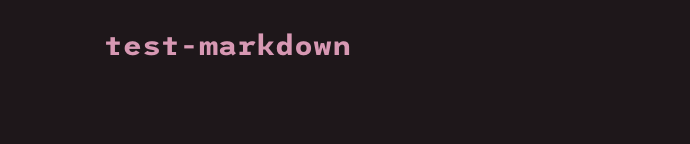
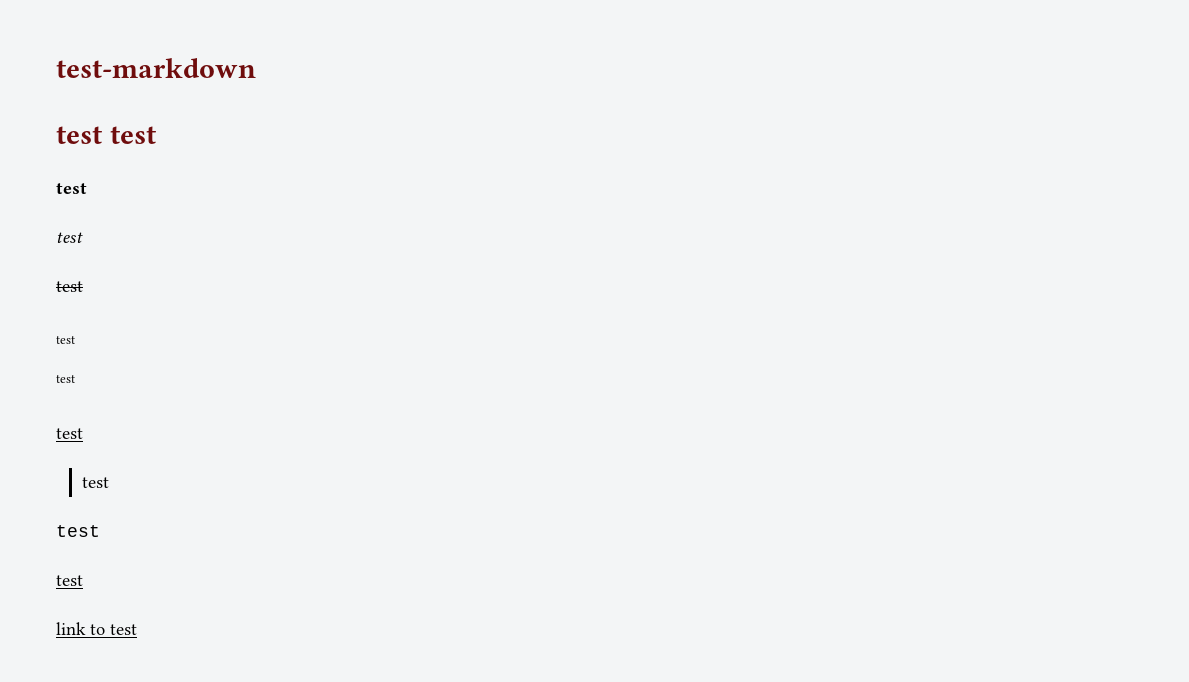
+ test test
+ test
+ test
+ test
+ test
+ test
+ test
+ test
+ test
+ test
+ link to test

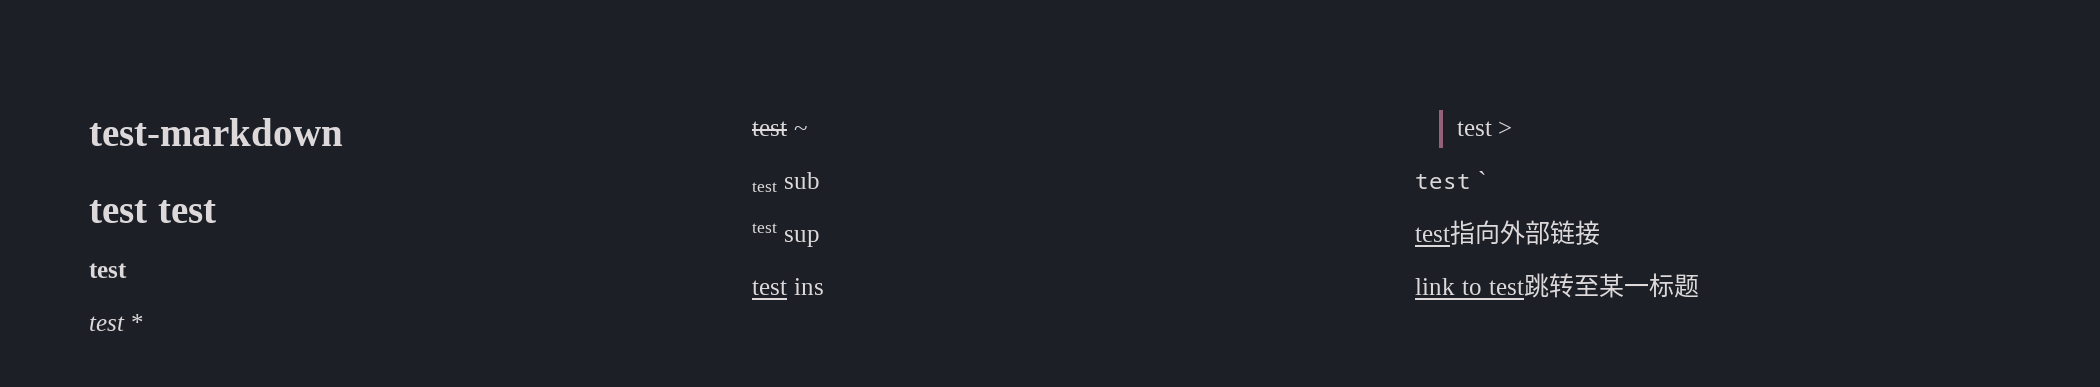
  test test
  test
- test
- test
- test
- test
- test
- test
- test
- test
+ test *
+ test ~
+ test sub
+ test sup
+ test ins
+ test >
+ test `
+ test指向外部链接
- link to test
+ link to test跳转至某一标题

